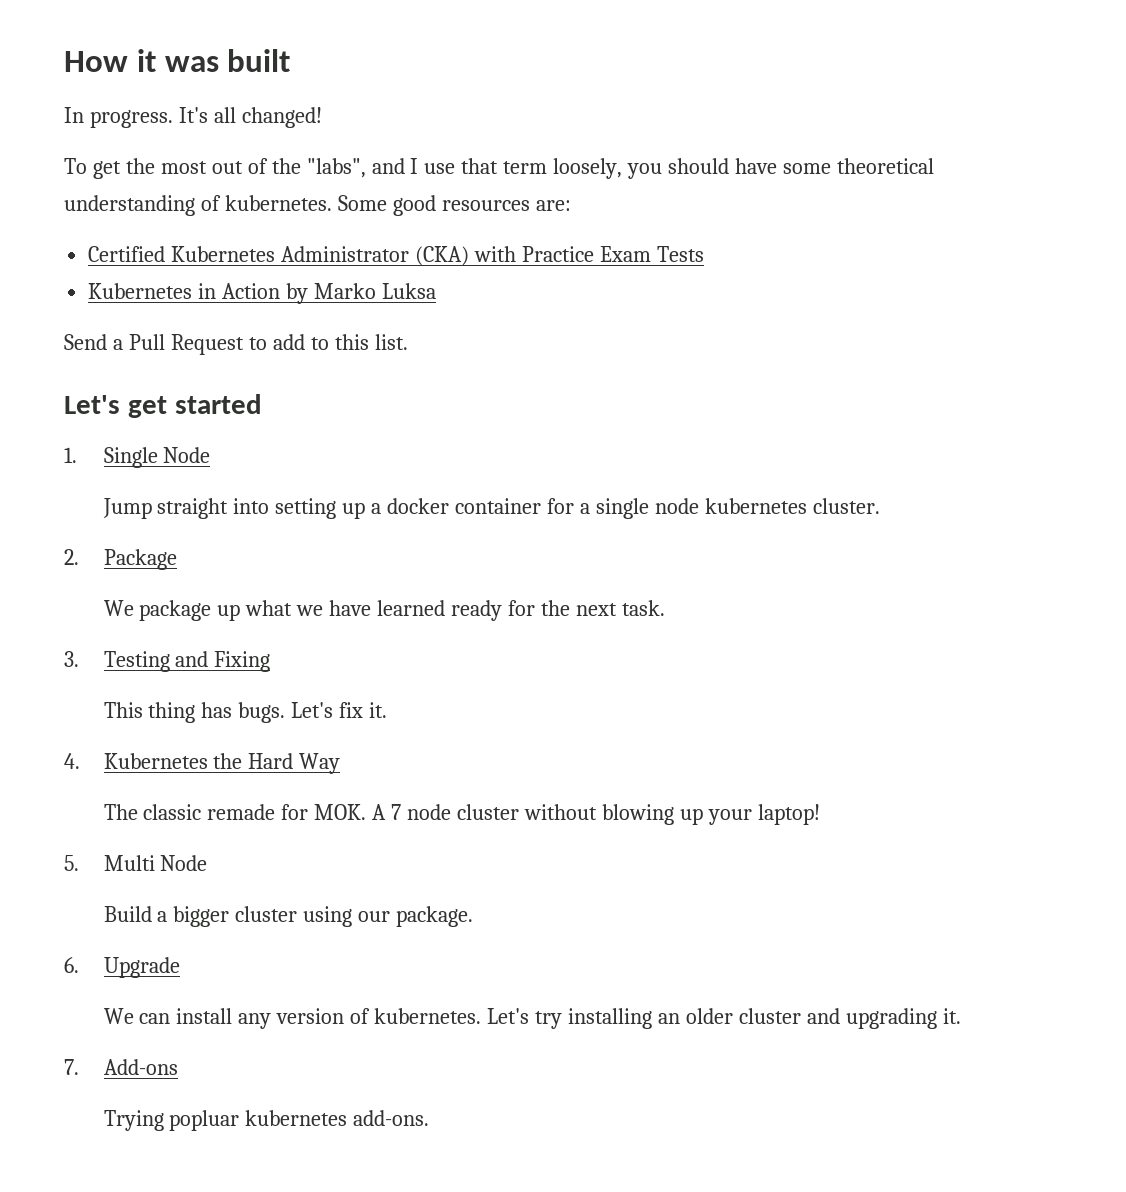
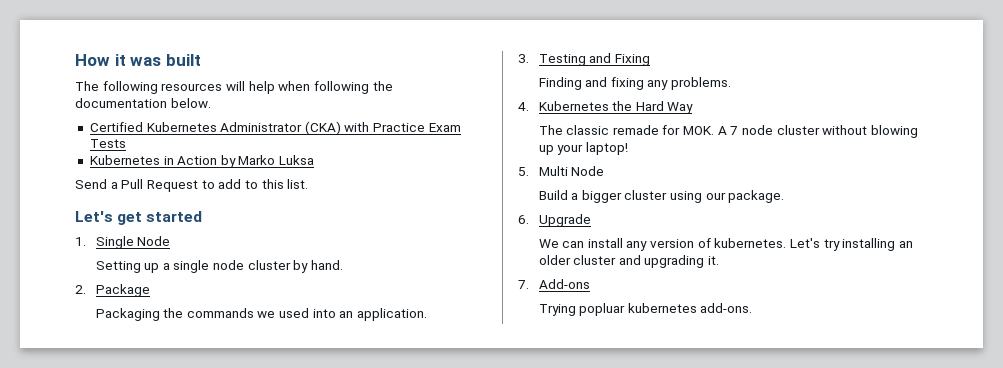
- In progress. It's all changed!
- To get the most out of the "labs", and I use that term loosely, you should have some theoretical understanding of kubernetes. Some good resources are:
+ The following resources will help when following the documentation below.
- Jump straight into setting up a docker container for a single node kubernetes cluster.
+ Setting up a single node cluster by hand.
  2. Package
- We package up what we have learned ready for the next task.
+ Packaging the commands we used into an application.
  3. Testing and Fixing
- This thing has bugs. Let's fix it.
+ Finding and fixing any problems.

